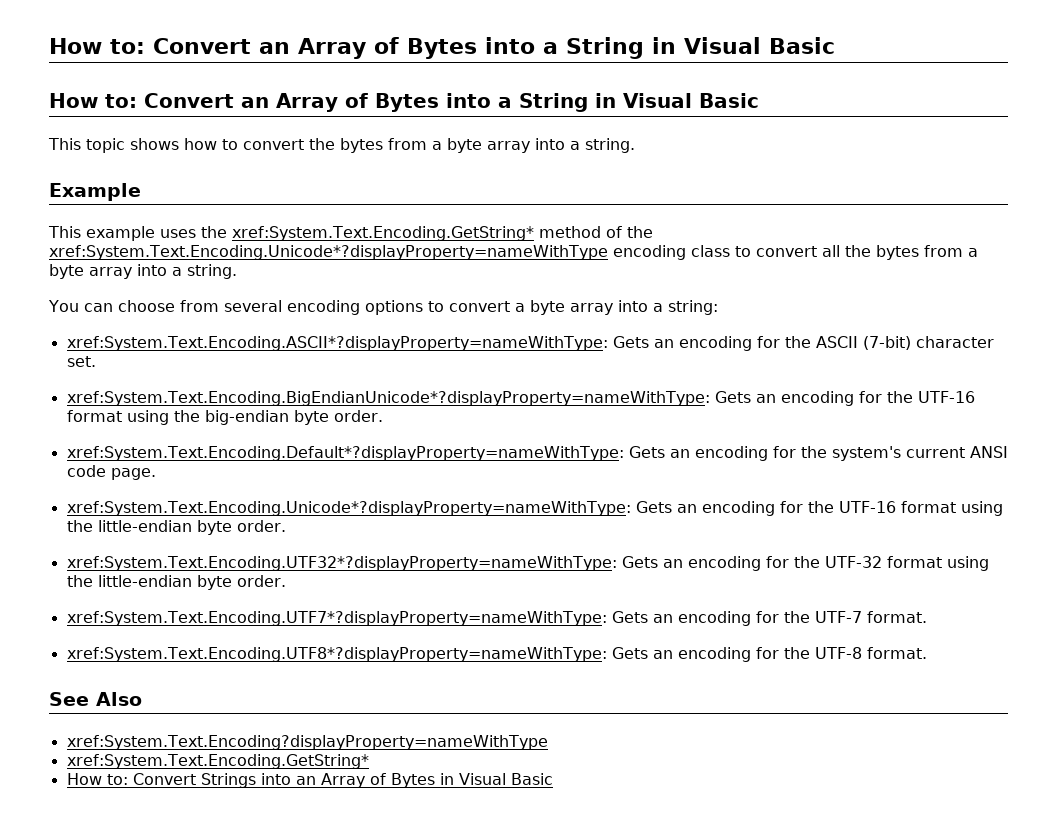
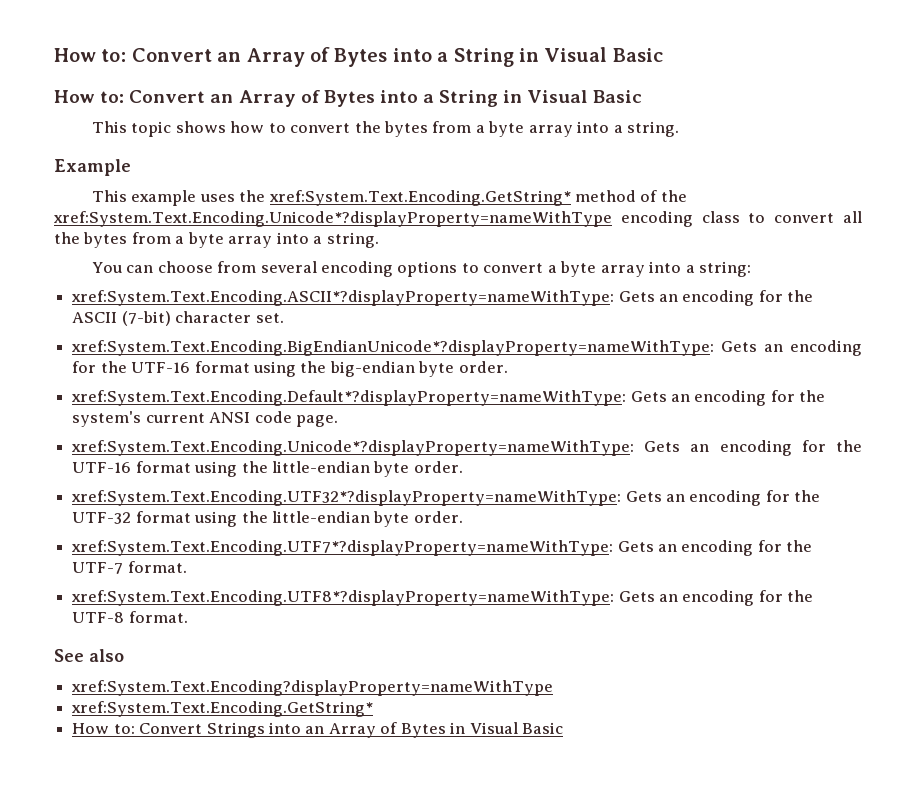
- See Also
+ See also

